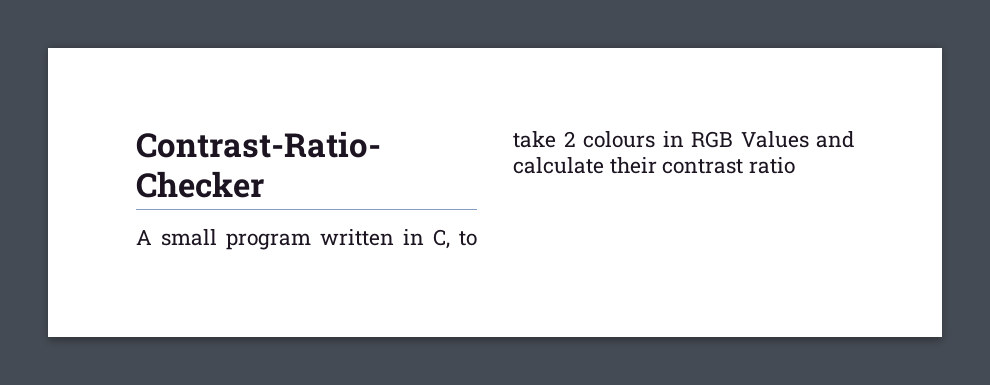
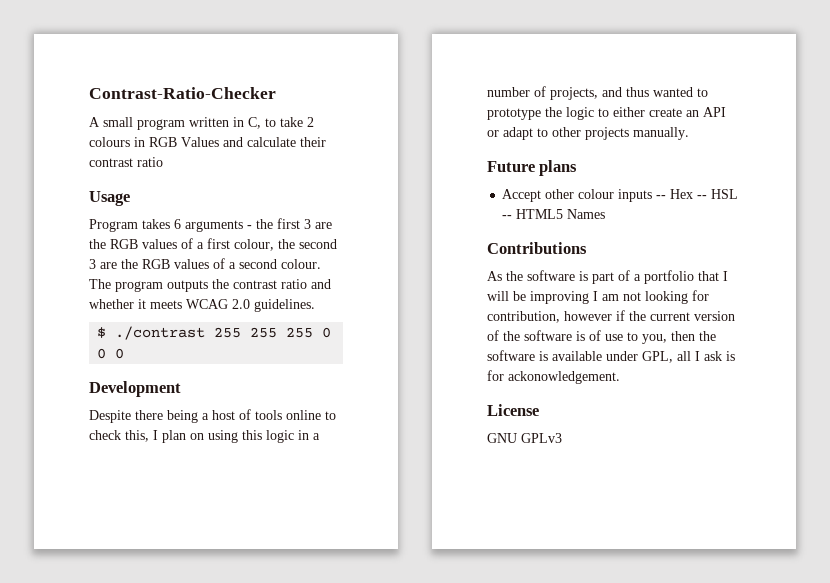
+ Usage
+ Program takes 6 arguments - the first 3 are the RGB values of a first colour, the second 3 are the RGB values of a second colour. The program outputs the contrast ratio and whether it meets WCAG 2.0 guidelines.
+ $ ./contrast 255 255 255 0 0 0
+ Development
+ Despite there being a host of tools online to check this, I plan on using this logic in a number of projects, and thus wanted to prototype the logic to either create an API or adapt to other projects manually.
+ Future plans
+ Accept other colour inputs -- Hex -- HSL -- HTML5 Names
+ Contributions
+ As the software is part of a portfolio that I will be improving I am not looking for contribution, however if the current version of the software is of use to you, then the software is available under GPL, all I ask is for ackonowledgement.
+ License
+ GNU GPLv3

